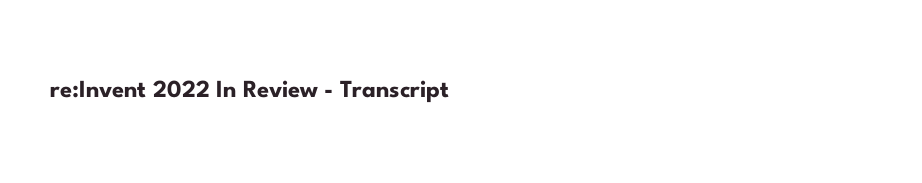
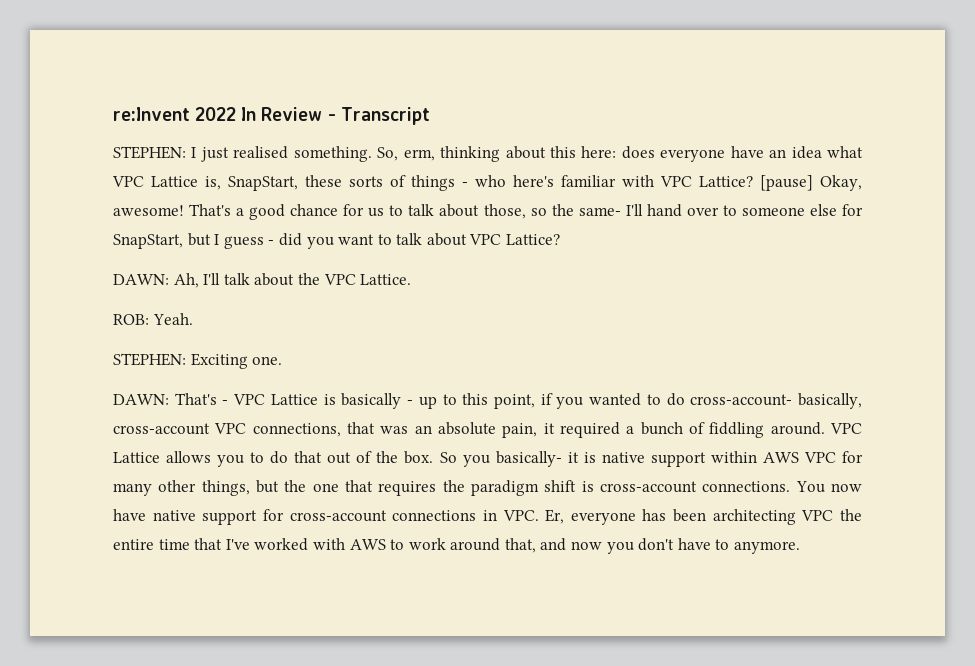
+ STEPHEN: I just realised something. So, erm, thinking about this here: does everyone have an idea what VPC Lattice is, SnapStart, these sorts of things - who here's familiar with VPC Lattice? [pause] Okay, awesome! That's a good chance for us to talk about those, so the same- I'll hand over to someone else for SnapStart, but I guess - did you want to talk about VPC Lattice?
+ DAWN: Ah, I'll talk about the VPC Lattice.
+ ROB: Yeah.
+ STEPHEN: Exciting one.
+ DAWN: That's - VPC Lattice is basically - up to this point, if you wanted to do cross-account- basically, cross-account VPC connections, that was an absolute pain, it required a bunch of fiddling around. VPC Lattice allows you to do that out of the box. So you basically- it is native support within AWS VPC for many other things, but the one that requires the paradigm shift is cross-account connections. You now have native support for cross-account connections in VPC. Er, everyone has been architecting VPC the entire time that I've worked with AWS to work around that, and now you don't have to anymore.

